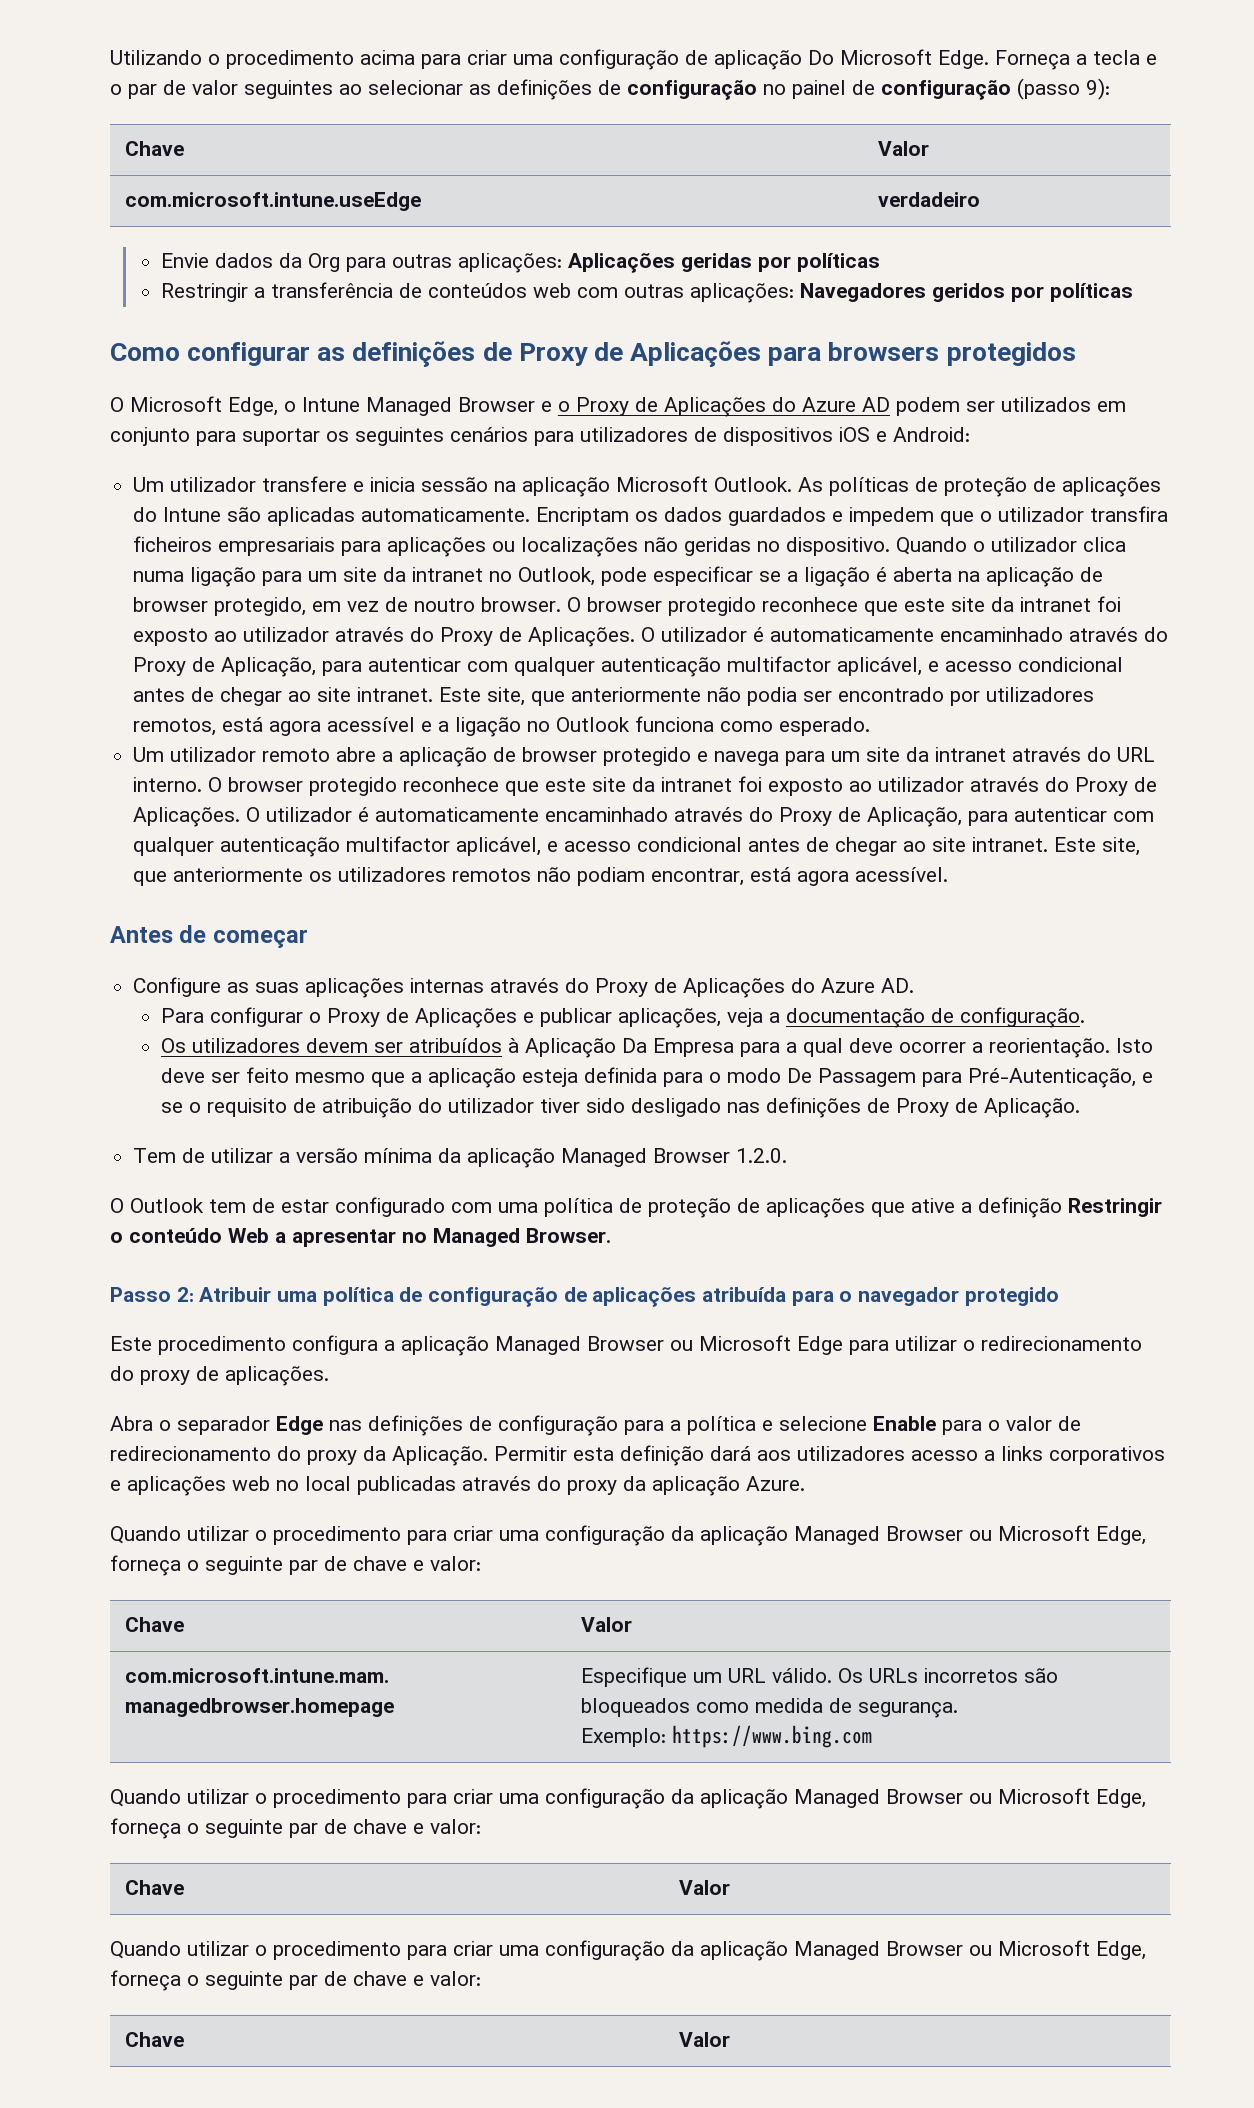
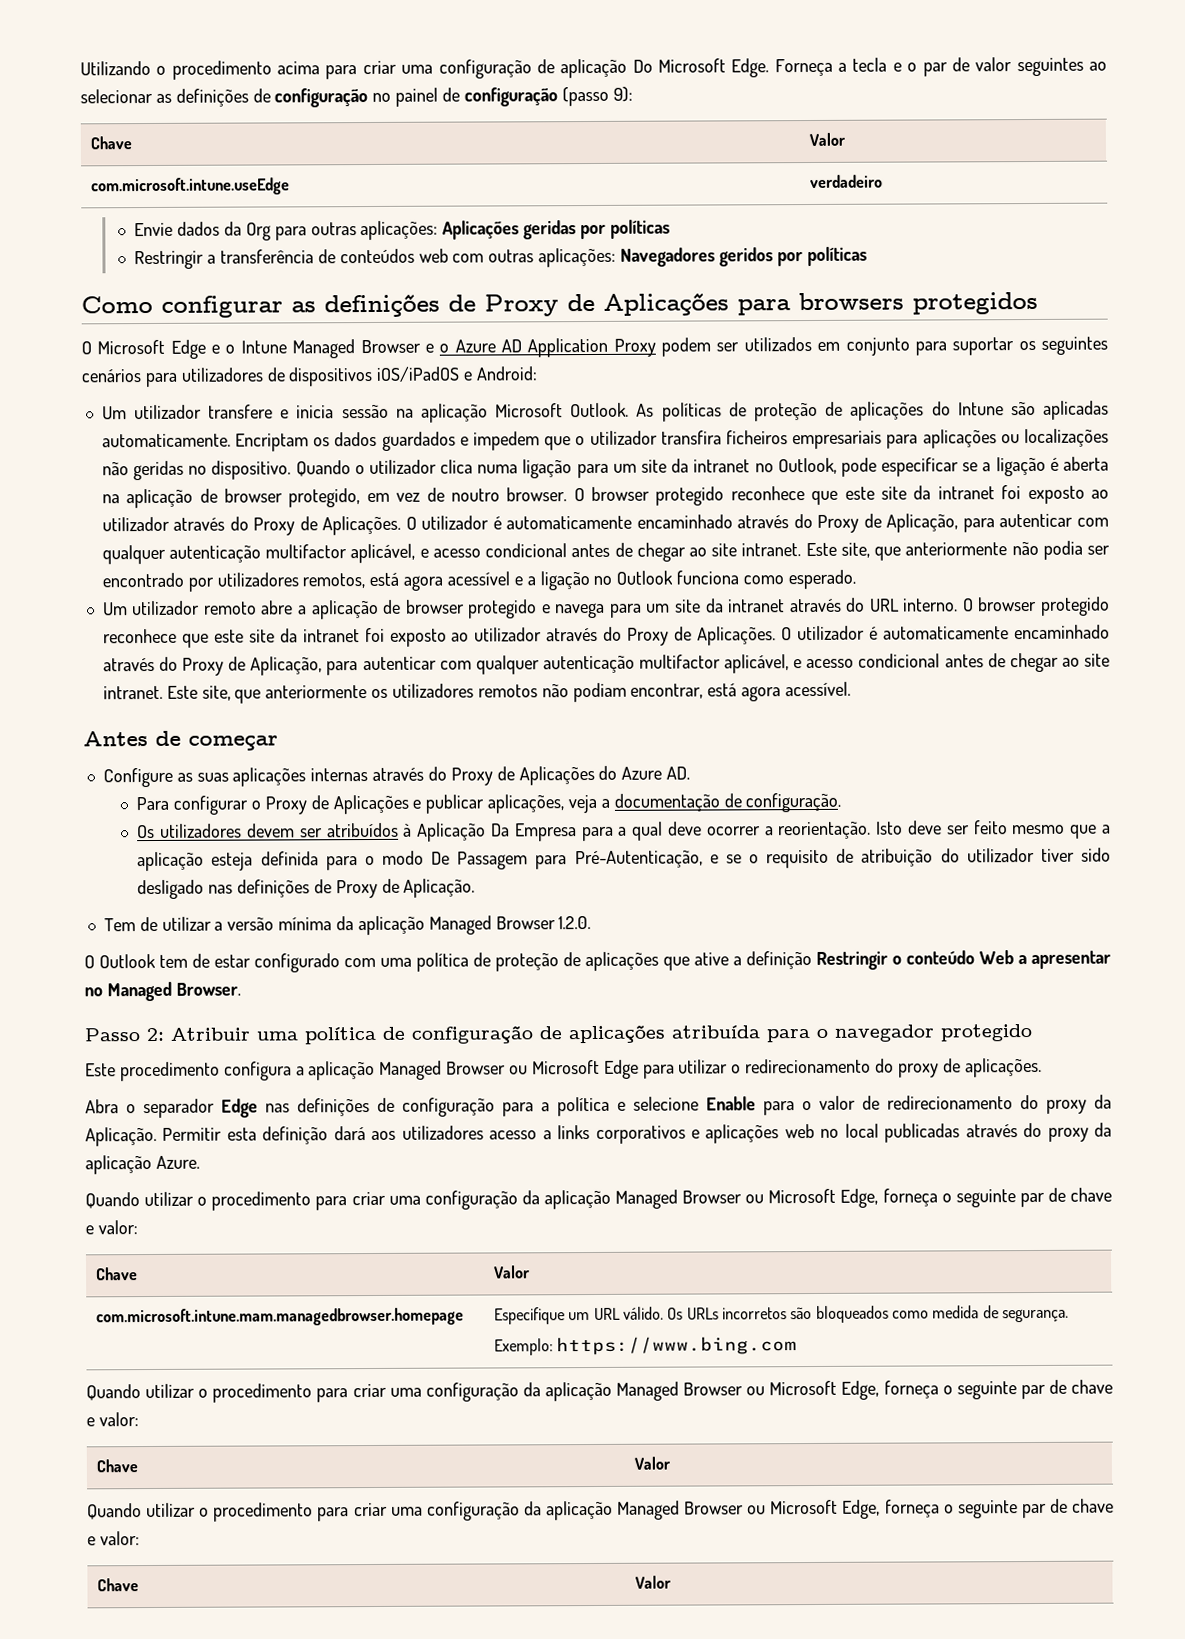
- O Microsoft Edge, o Intune Managed Browser e o Proxy de Aplicações do Azure AD podem ser utilizados em conjunto para suportar os seguintes cenários para utilizadores de dispositivos iOS e Android:
+ O Microsoft Edge e o Intune Managed Browser e o Azure AD Application Proxy podem ser utilizados em conjunto para suportar os seguintes cenários para utilizadores de dispositivos iOS/iPadOS e Android:

